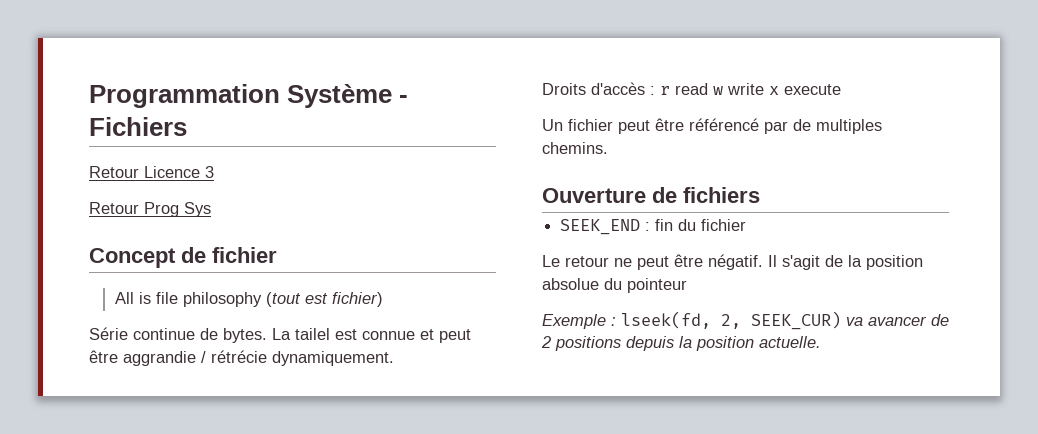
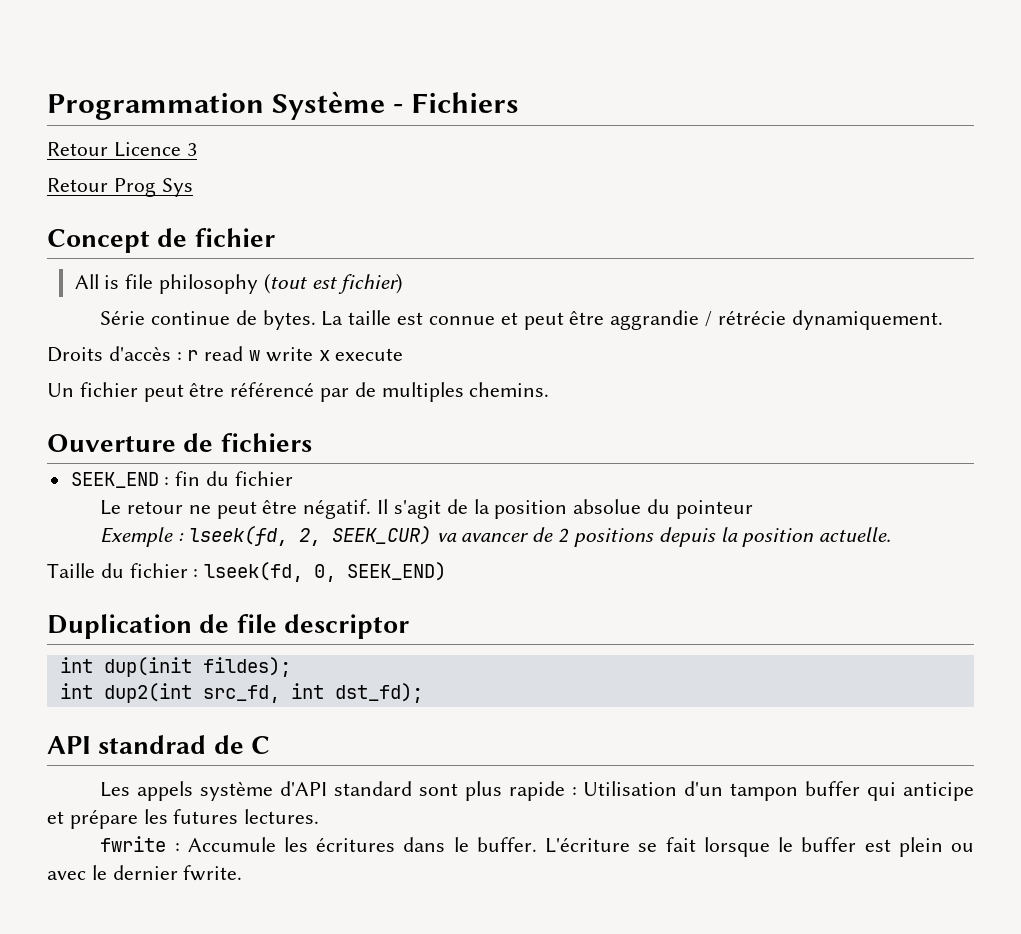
- La tailel est connue et peut être aggrandie / rétrécie dynamiquement.
+ La taille est connue et peut être aggrandie / rétrécie dynamiquement.
+ Taille du fichier : lseek(fd, 0, SEEK_END)
+ Duplication de file descriptor
+ int dup(init fildes);
+ int dup2(int src_fd, int dst_fd);
+ API standrad de C
+ Les appels système d'API standard sont plus rapide : Utilisation d'un tampon buffer qui anticipe et prépare les futures lectures.
+ fwrite : Accumule les écritures dans le buffer. L'écriture se fait lorsque le buffer est plein ou avec le dernier fwrite.

